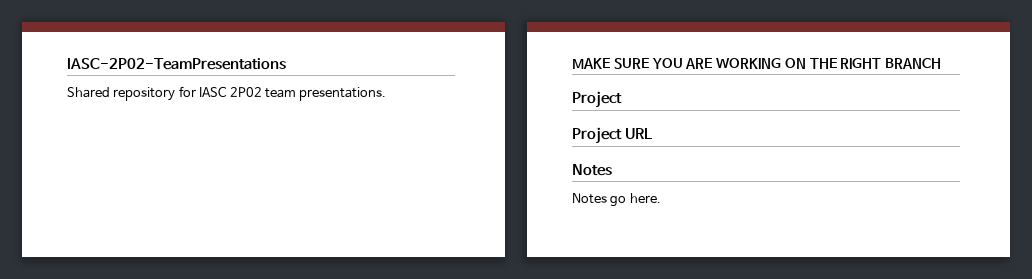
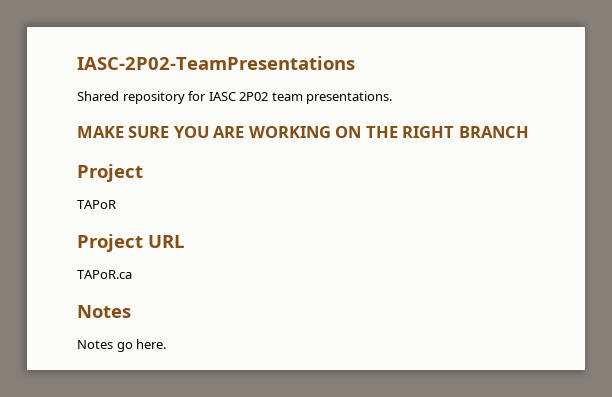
+ TAPoR
+ TAPoR.ca

